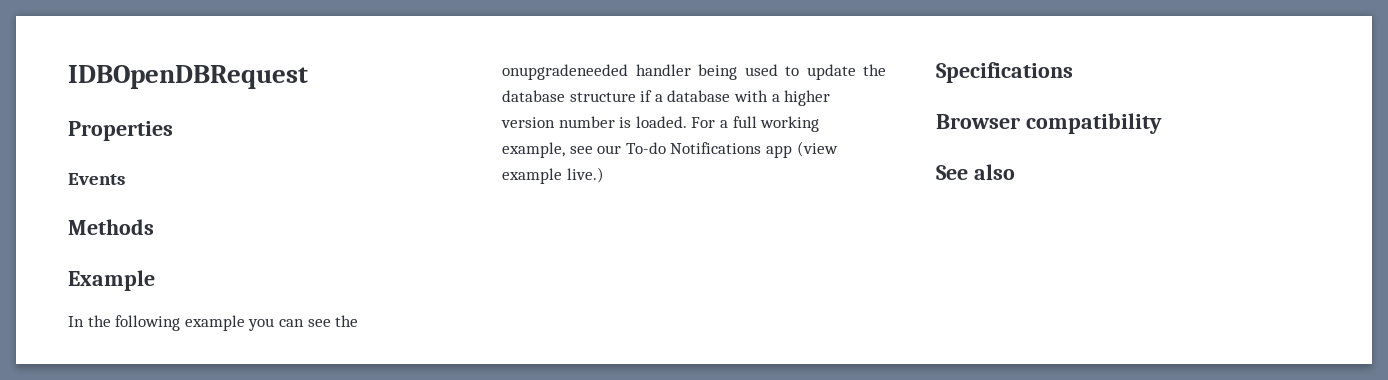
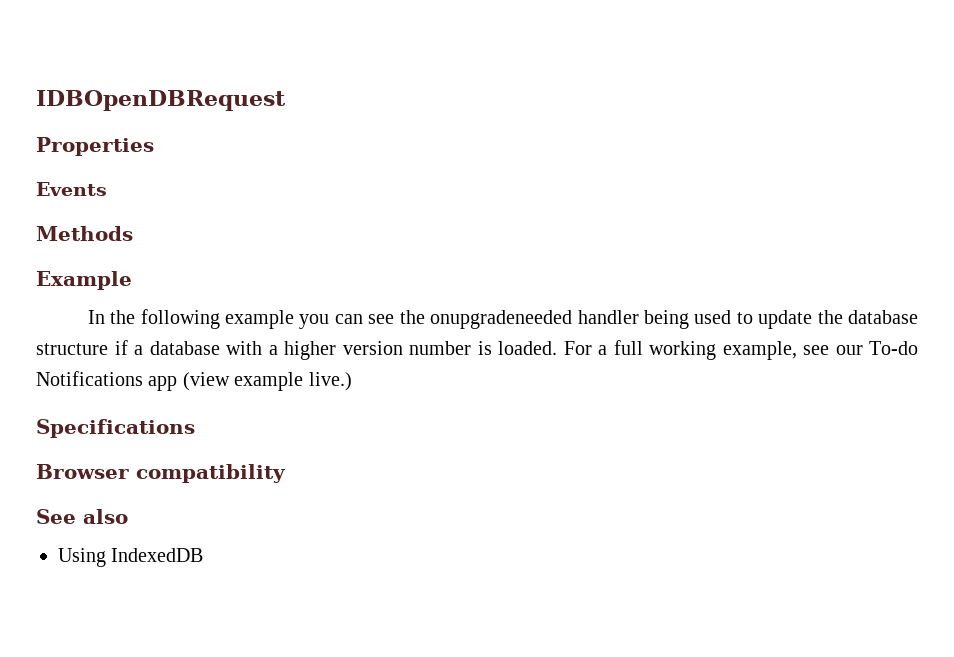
+ Using IndexedDB

